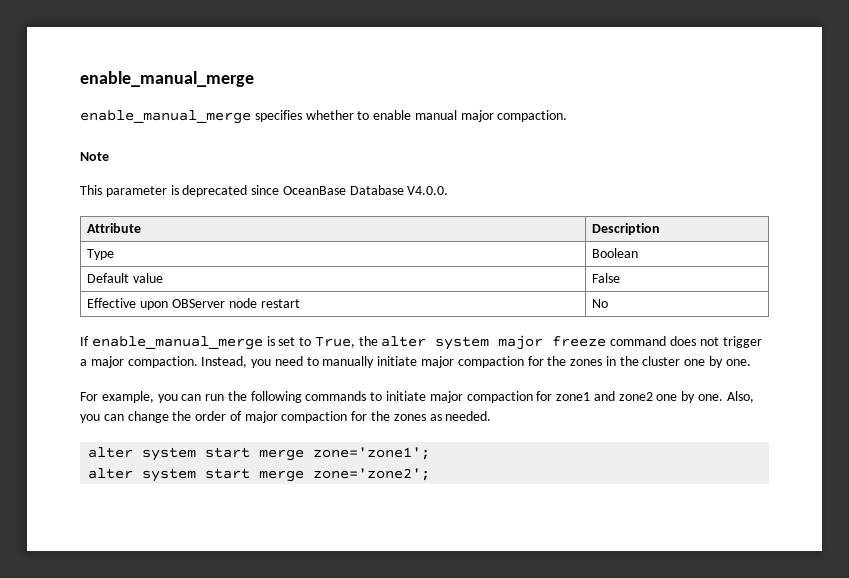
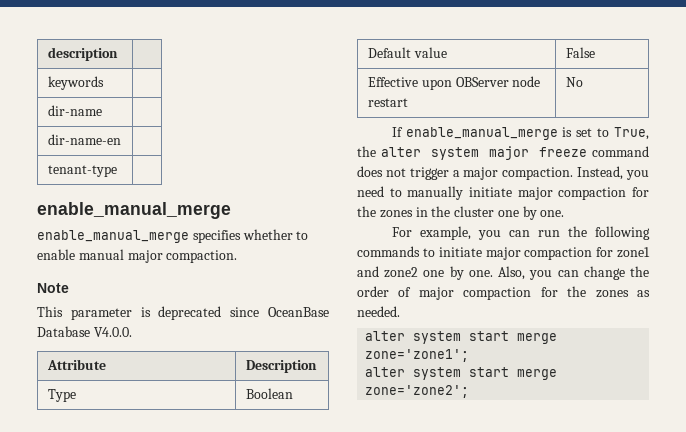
+ description |
+ keywords |
+ dir-name |
+ dir-name-en |
+ tenant-type |

